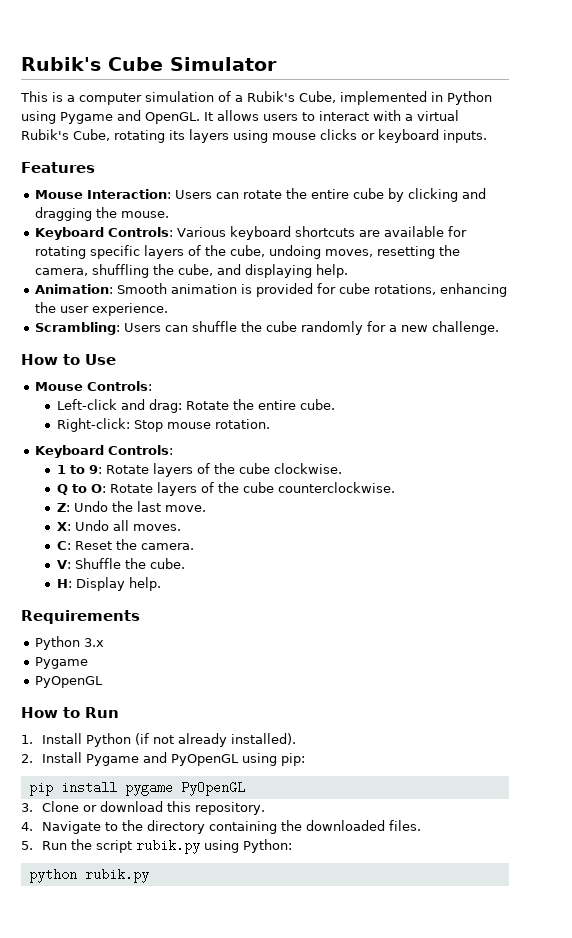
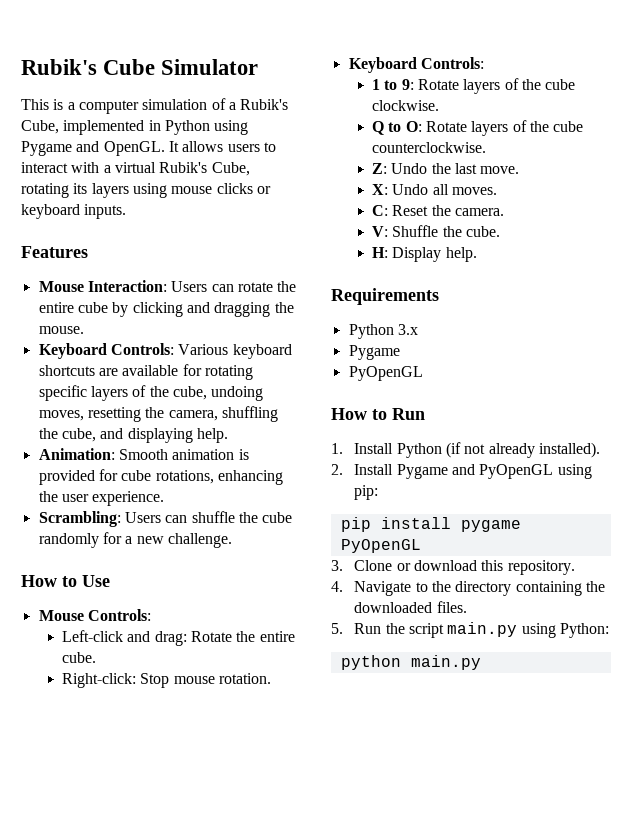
- 5. Run the script rubik.py using Python:
+ 5. Run the script main.py using Python:
- python rubik.py
+ python main.py

